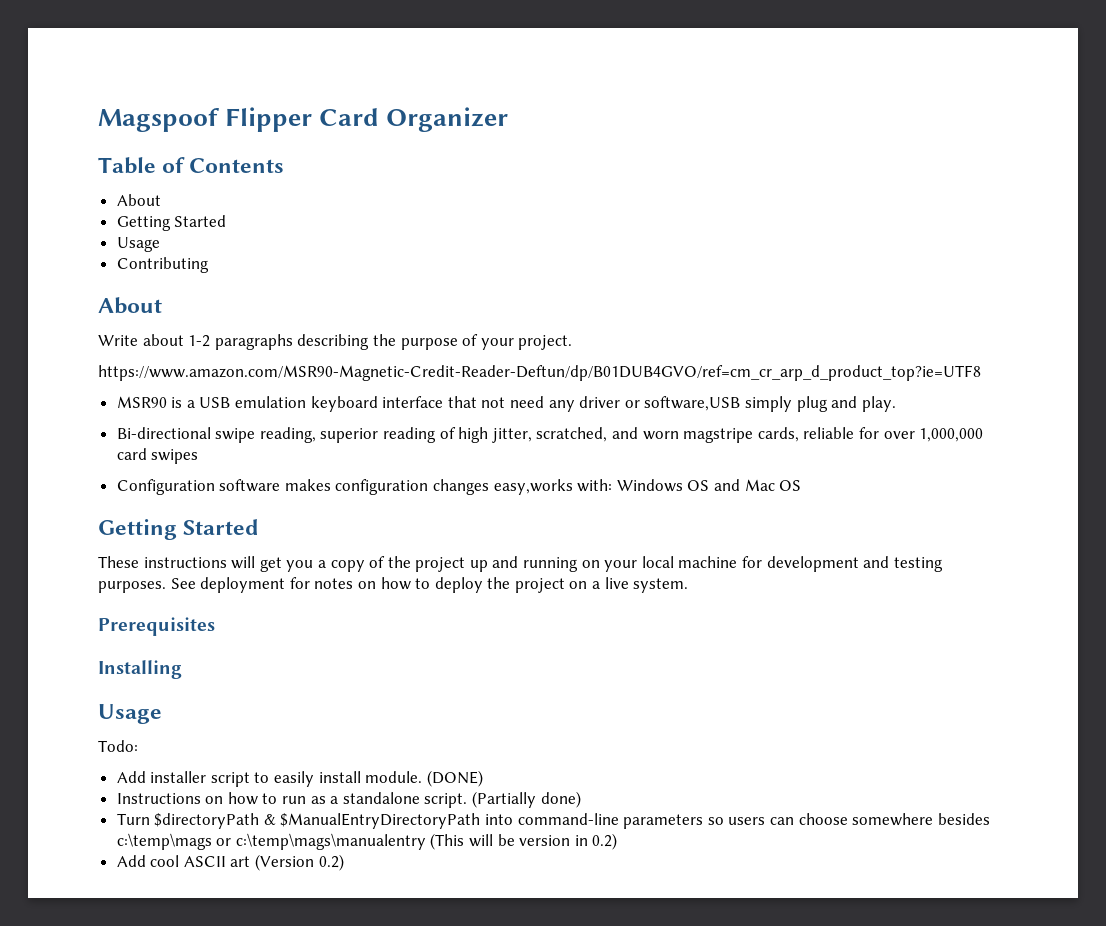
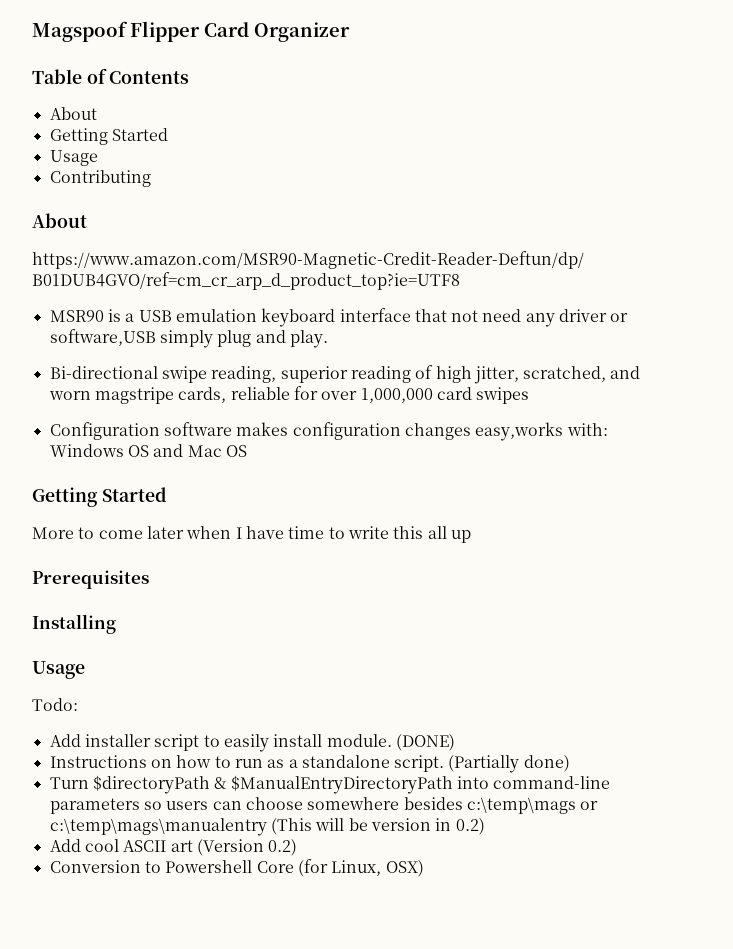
- Write about 1-2 paragraphs describing the purpose of your project.
- These instructions will get you a copy of the project up and running on your local machine for development and testing purposes. See deployment for notes on how to deploy the project on a live system.
+ More to come later when I have time to write this all up
+ Conversion to Powershell Core (for Linux, OSX)

